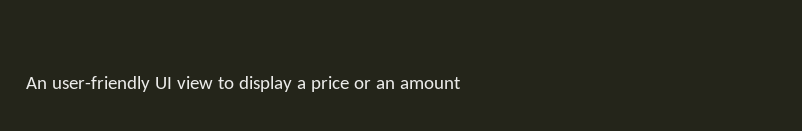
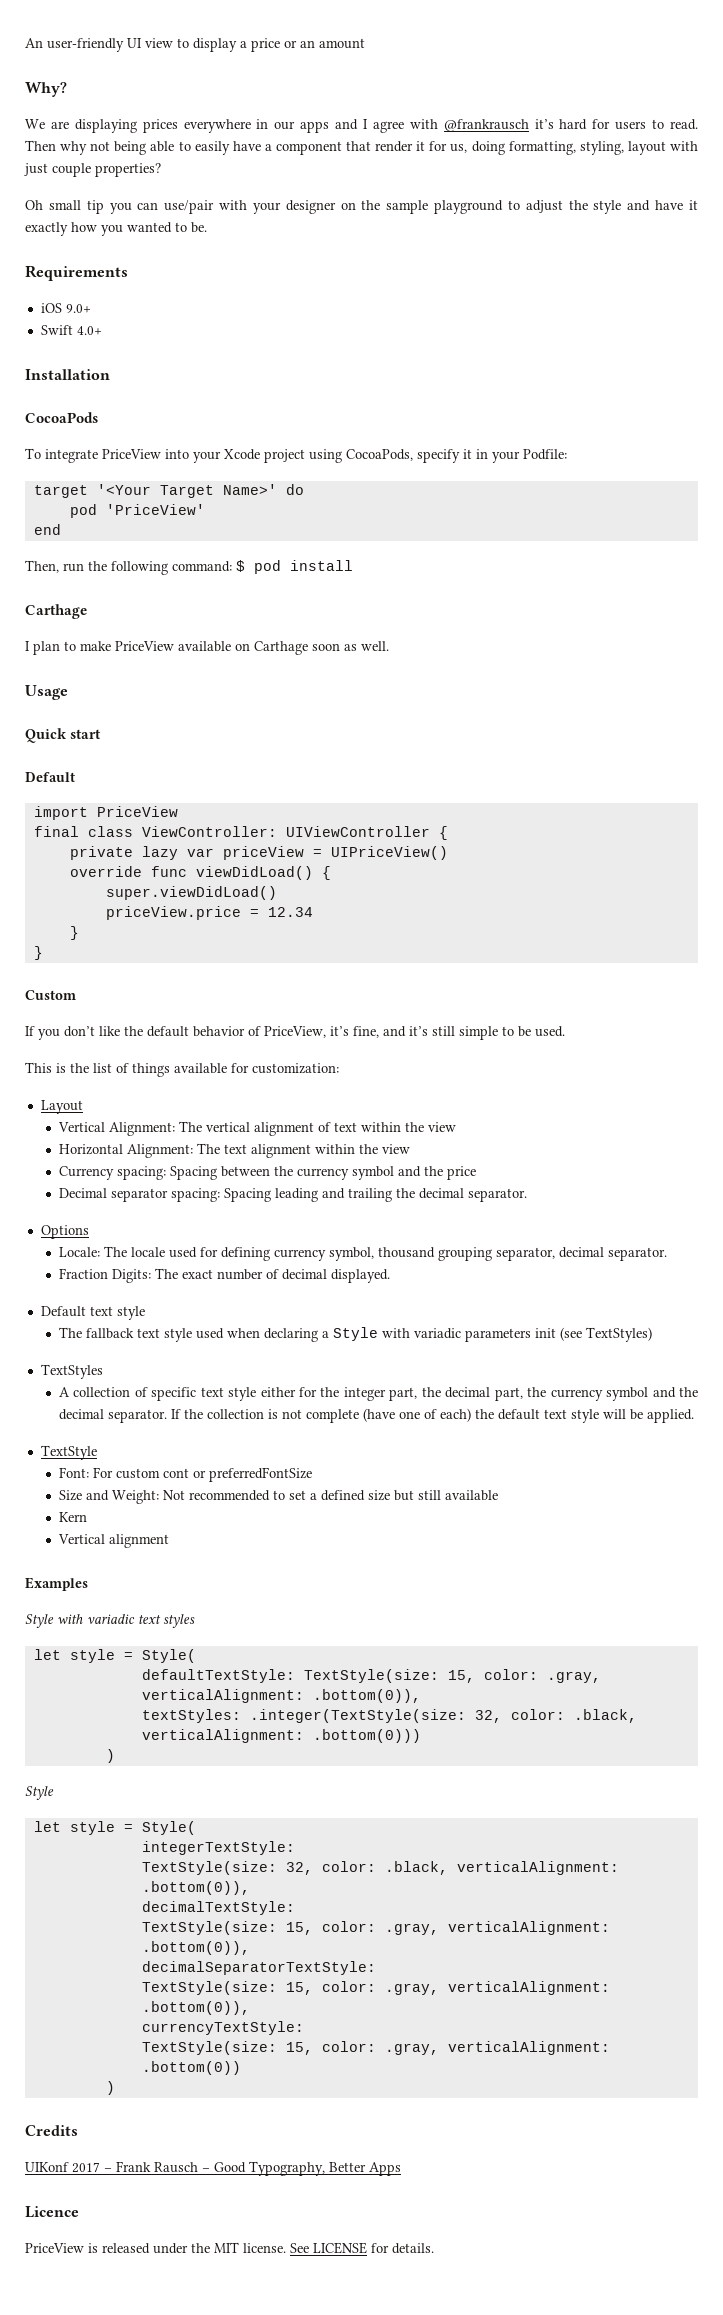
+ Why?
+ We are displaying prices everywhere in our apps and I agree with @frankrausch it’s hard for users to read. Then why not being able to easily have a component that render it for us, doing formatting, styling, layout with just couple properties?
+ Oh small tip you can use/pair with your designer on the sample playground to adjust the style and have it exactly how you wanted to be.
+ Requirements
+ iOS 9.0+
+ Swift 4.0+
+ Installation
+ CocoaPods
+ To integrate PriceView into your Xcode project using CocoaPods, specify it in your Podfile:
+ target '<Your Target Name>' do
+ pod 'PriceView'
+ end
+ Then, run the following command: $ pod install
+ Carthage
+ I plan to make PriceView available on Carthage soon as well.
+ Usage
+ Quick start
+ Default
+ import PriceView
+ final class ViewController: UIViewController {
+ private lazy var priceView = UIPriceView()
+ override func viewDidLoad() {
+ super.viewDidLoad()
+ priceView.price = 12.34
+ }
+ }
+ Custom
+ If you don’t like the default behavior of PriceView, it’s fine, and it’s still simple to be used.
+ This is the list of things available for customization:
+ Layout
+ Vertical Alignment: The vertical alignment of text within the view
+ Horizontal Alignment: The text alignment within the view
+ Currency spacing: Spacing between the currency symbol and the price
+ Decimal separator spacing: Spacing leading and trailing the decimal separator.
+ Options
+ Locale: The locale used for defining currency symbol, thousand grouping separator, decimal separator.
+ Fraction Digits: The exact number of decimal displayed.
+ Default text style
+ The fallback text style used when declaring a Style with variadic parameters init (see TextStyles)
+ TextStyles
+ A collection of specific text style either for the integer part, the decimal part, the currency symbol and the decimal separator. If the collection is not complete (have one of each) the default text style will be applied.
+ TextStyle
+ Font: For custom cont or preferredFontSize
+ Size and Weight: Not recommended to set a defined size but still available
+ Kern
+ Vertical alignment
+ Examples
+ Style with variadic text styles
+ let style = Style(
+ defaultTextStyle: TextStyle(size: 15, color: .gray, verticalAlignment: .bottom(0)),
+ textStyles: .integer(TextStyle(size: 32, color: .black, verticalAlignment: .bottom(0)))
+ )
+ Style
+ let style = Style(
+ integerTextStyle:
+ TextStyle(size: 32, color: .black, verticalAlignment: .bottom(0)),
+ decimalTextStyle:
+ TextStyle(size: 15, color: .gray, verticalAlignment: .bottom(0)),
+ decimalSeparatorTextStyle:
+ TextStyle(size: 15, color: .gray, verticalAlignment: .bottom(0)),
+ currencyTextStyle:
+ TextStyle(size: 15, color: .gray, verticalAlignment: .bottom(0))
+ )
+ Credits
+ UIKonf 2017 – Frank Rausch – Good Typography, Better Apps
+ Licence
+ PriceView is released under the MIT license. See LICENSE for details.

